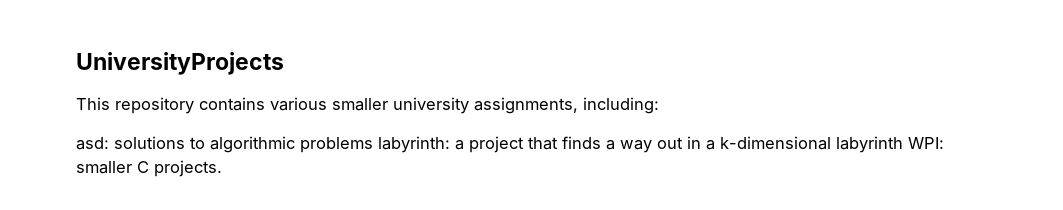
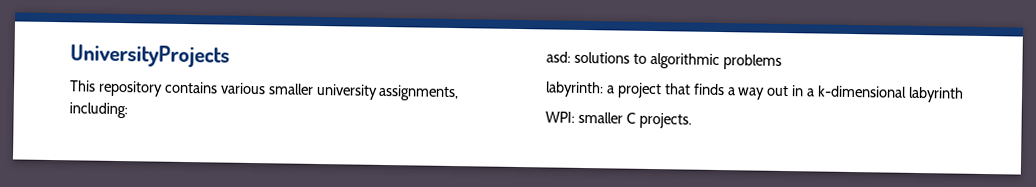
- asd: solutions to algorithmic problems labyrinth: a project that finds a way out in a k-dimensional labyrinth WPI: smaller C projects.
+ asd: solutions to algorithmic problems
+ labyrinth: a project that finds a way out in a k-dimensional labyrinth
+ WPI: smaller C projects.

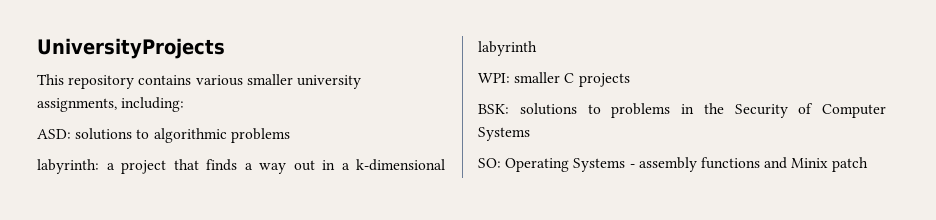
- asd: solutions to algorithmic problems
+ ASD: solutions to algorithmic problems
- WPI: smaller C projects.
+ WPI: smaller C projects
+ BSK: solutions to problems in the Security of Computer Systems
+ SO: Operating Systems - assembly functions and Minix patch

